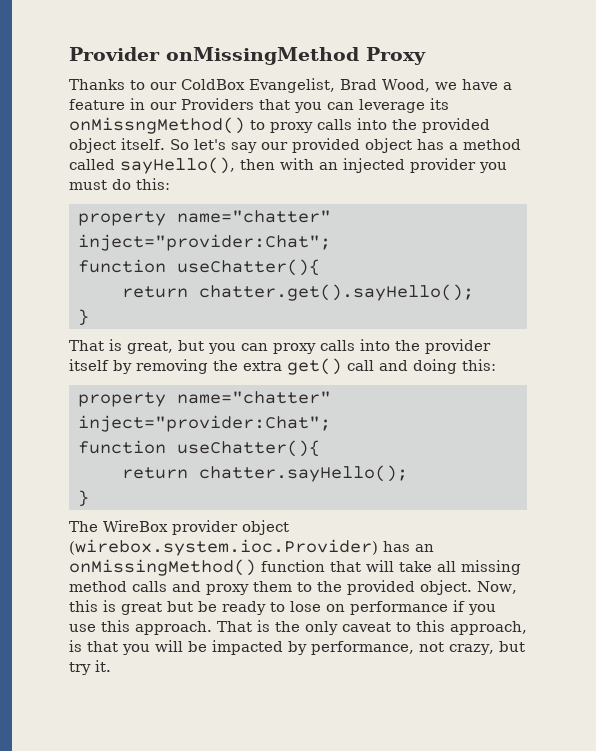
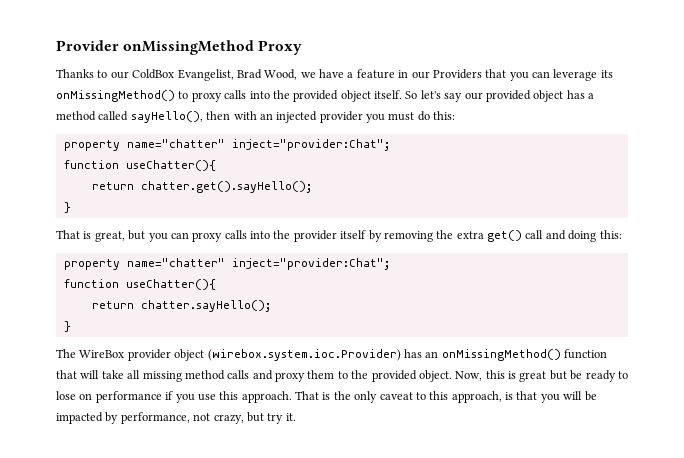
- Thanks to our ColdBox Evangelist, Brad Wood, we have a feature in our Providers that you can leverage its onMissngMethod() to proxy calls into the provided object itself.
+ Thanks to our ColdBox Evangelist, Brad Wood, we have a feature in our Providers that you can leverage its onMissingMethod() to proxy calls into the provided object itself.

